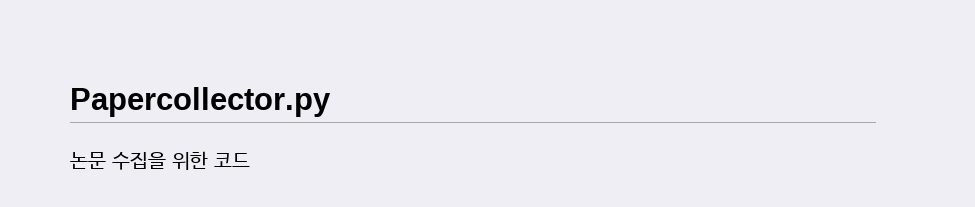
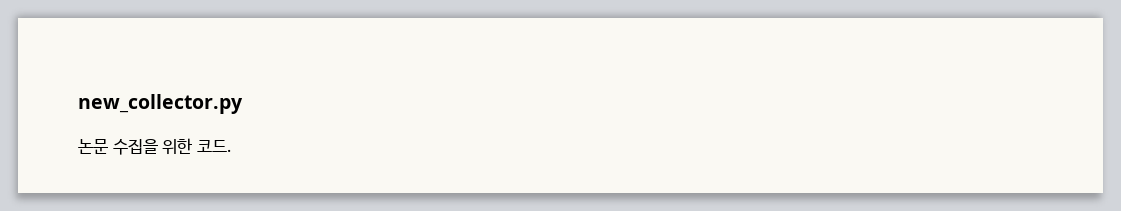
- Papercollector.py
+ new_collector.py
- 논문 수집을 위한 코드
+ 논문 수집을 위한 코드.

